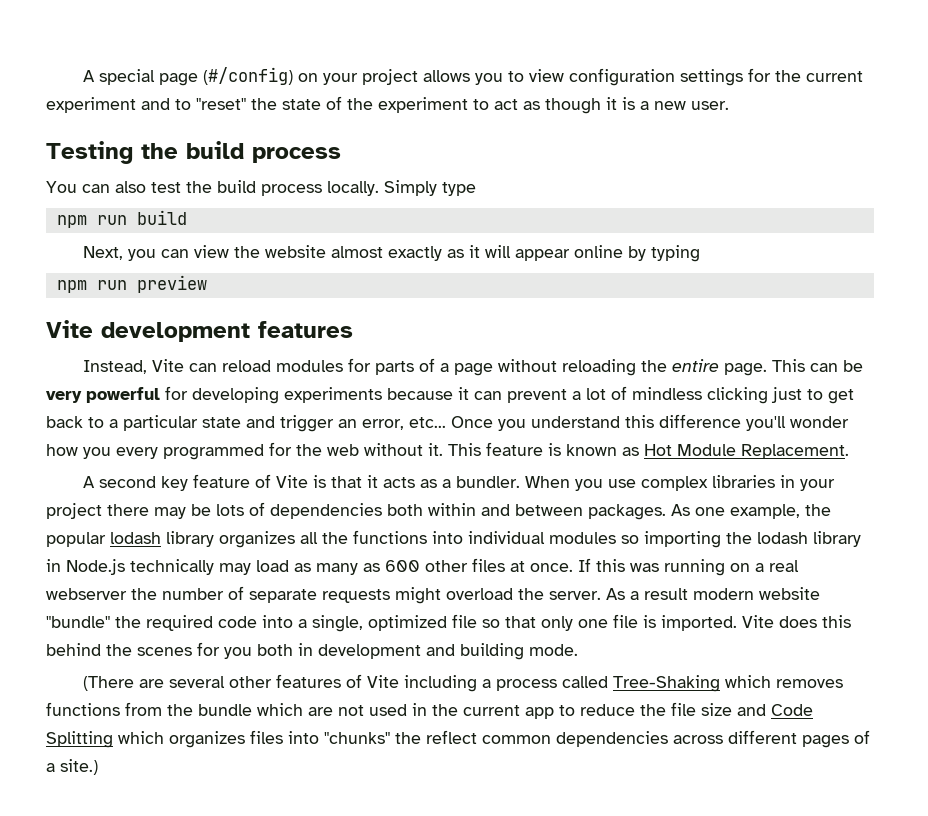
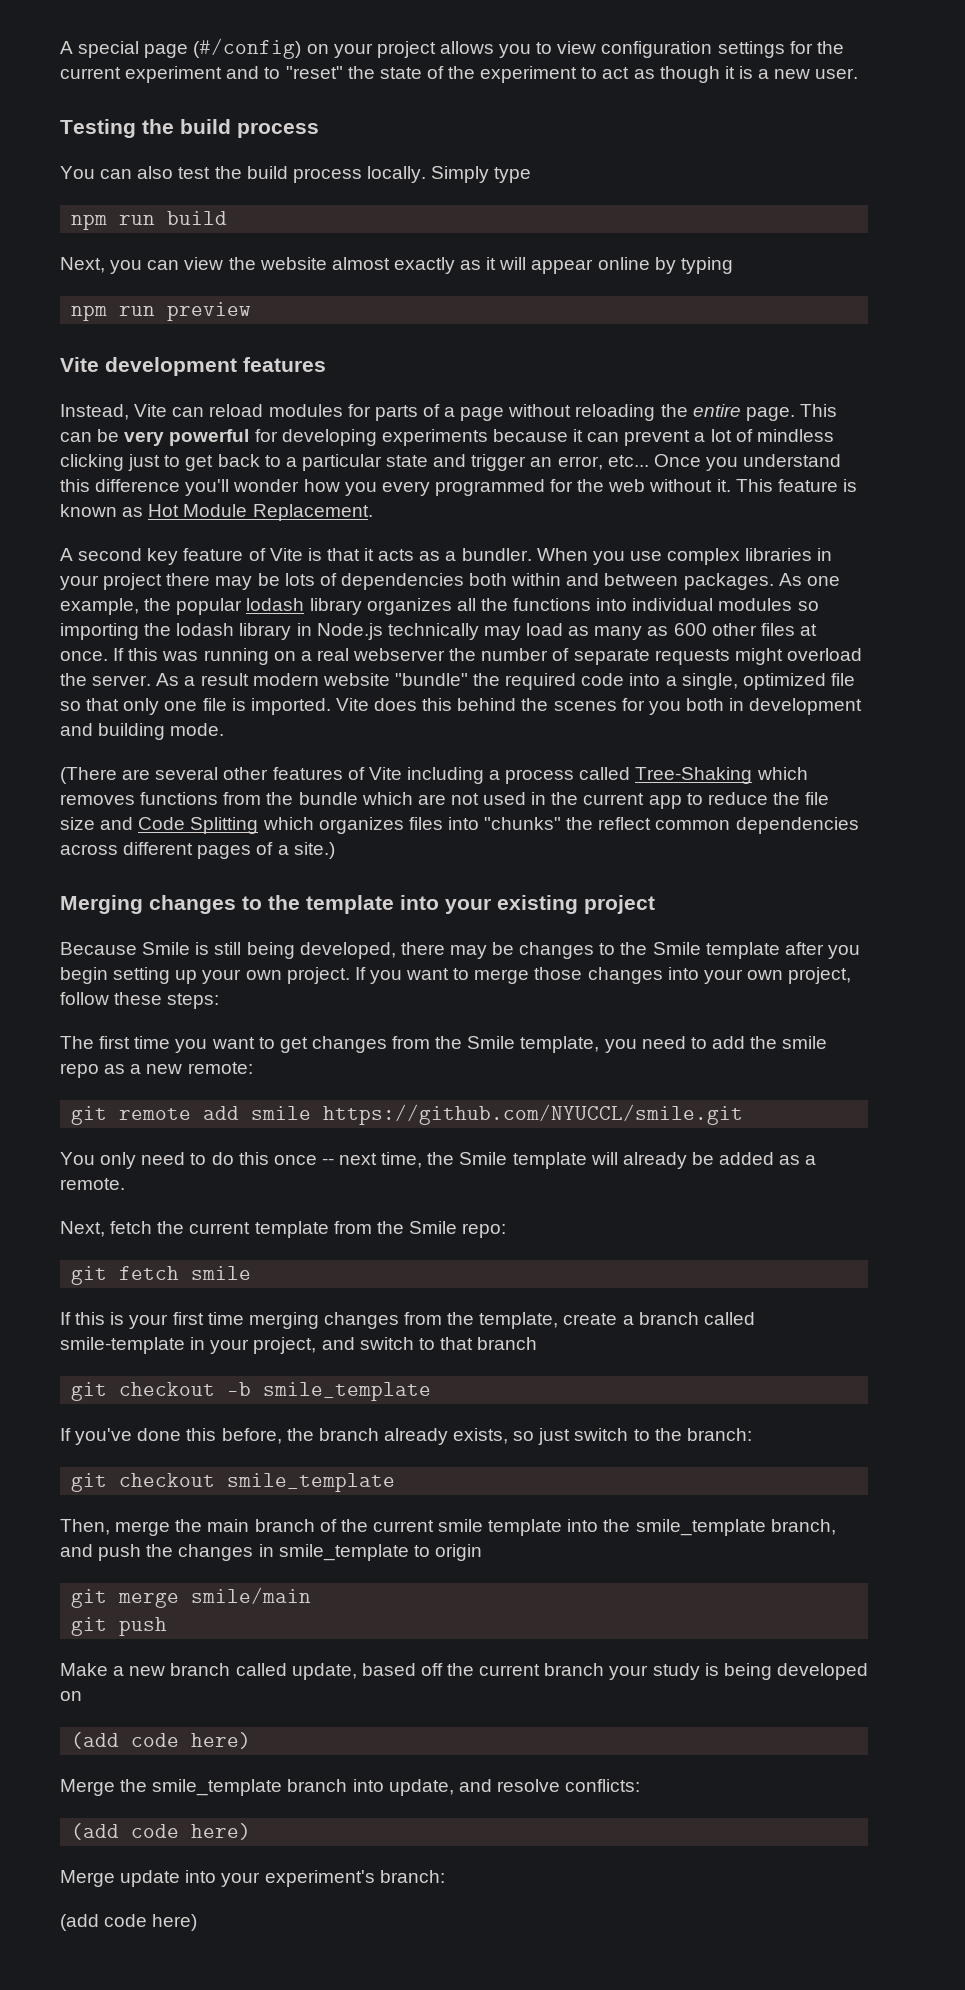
+ Merging changes to the template into your existing project
+ Because Smile is still being developed, there may be changes to the Smile template after you begin setting up your own project. If you want to merge those changes into your own project, follow these steps:
+ The first time you want to get changes from the Smile template, you need to add the smile repo as a new remote:
+ git remote add smile https://github.com/NYUCCL/smile.git
+ You only need to do this once -- next time, the Smile template will already be added as a remote.
+ Next, fetch the current template from the Smile repo:
+ git fetch smile
+ If this is your first time merging changes from the template, create a branch called smile-template in your project, and switch to that branch
+ git checkout -b smile_template
+ If you've done this before, the branch already exists, so just switch to the branch:
+ git checkout smile_template
+ Then, merge the main branch of the current smile template into the smile_template branch, and push the changes in smile_template to origin
+ git merge smile/main
+ git push
+ Make a new branch called update, based off the current branch your study is being developed on
+ (add code here)
+ Merge the smile_template branch into update, and resolve conflicts:
+ (add code here)
+ Merge update into your experiment's branch:
+ (add code here)

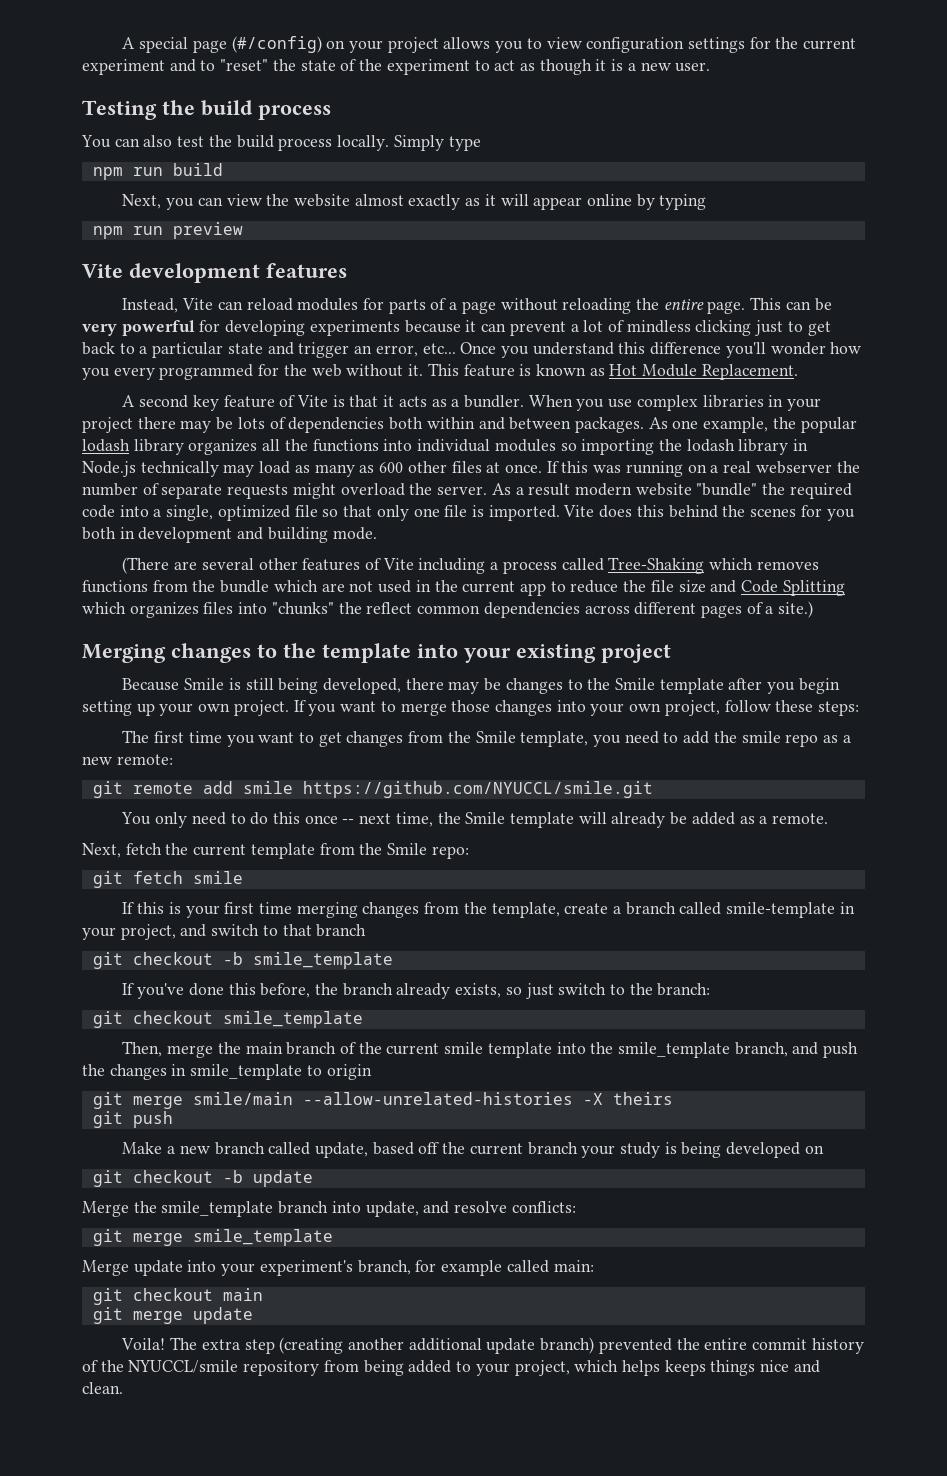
- git merge smile/main
+ git merge smile/main --allow-unrelated-histories -X theirs
  Make a new branch called update, based off the current branch your study is being developed on
- (add code here)
+ git checkout -b update
  Merge the smile_template branch into update, and resolve conflicts:
- (add code here)
+ git merge smile_template
- Merge update into your experiment's branch:
- (add code here)
+ Merge update into your experiment's branch, for example called main:
+ git checkout main
+ git merge update
+ Voila! The extra step (creating another additional update branch) prevented the entire commit history of the NYUCCL/smile repository from being added to your project, which helps keeps things nice and clean.

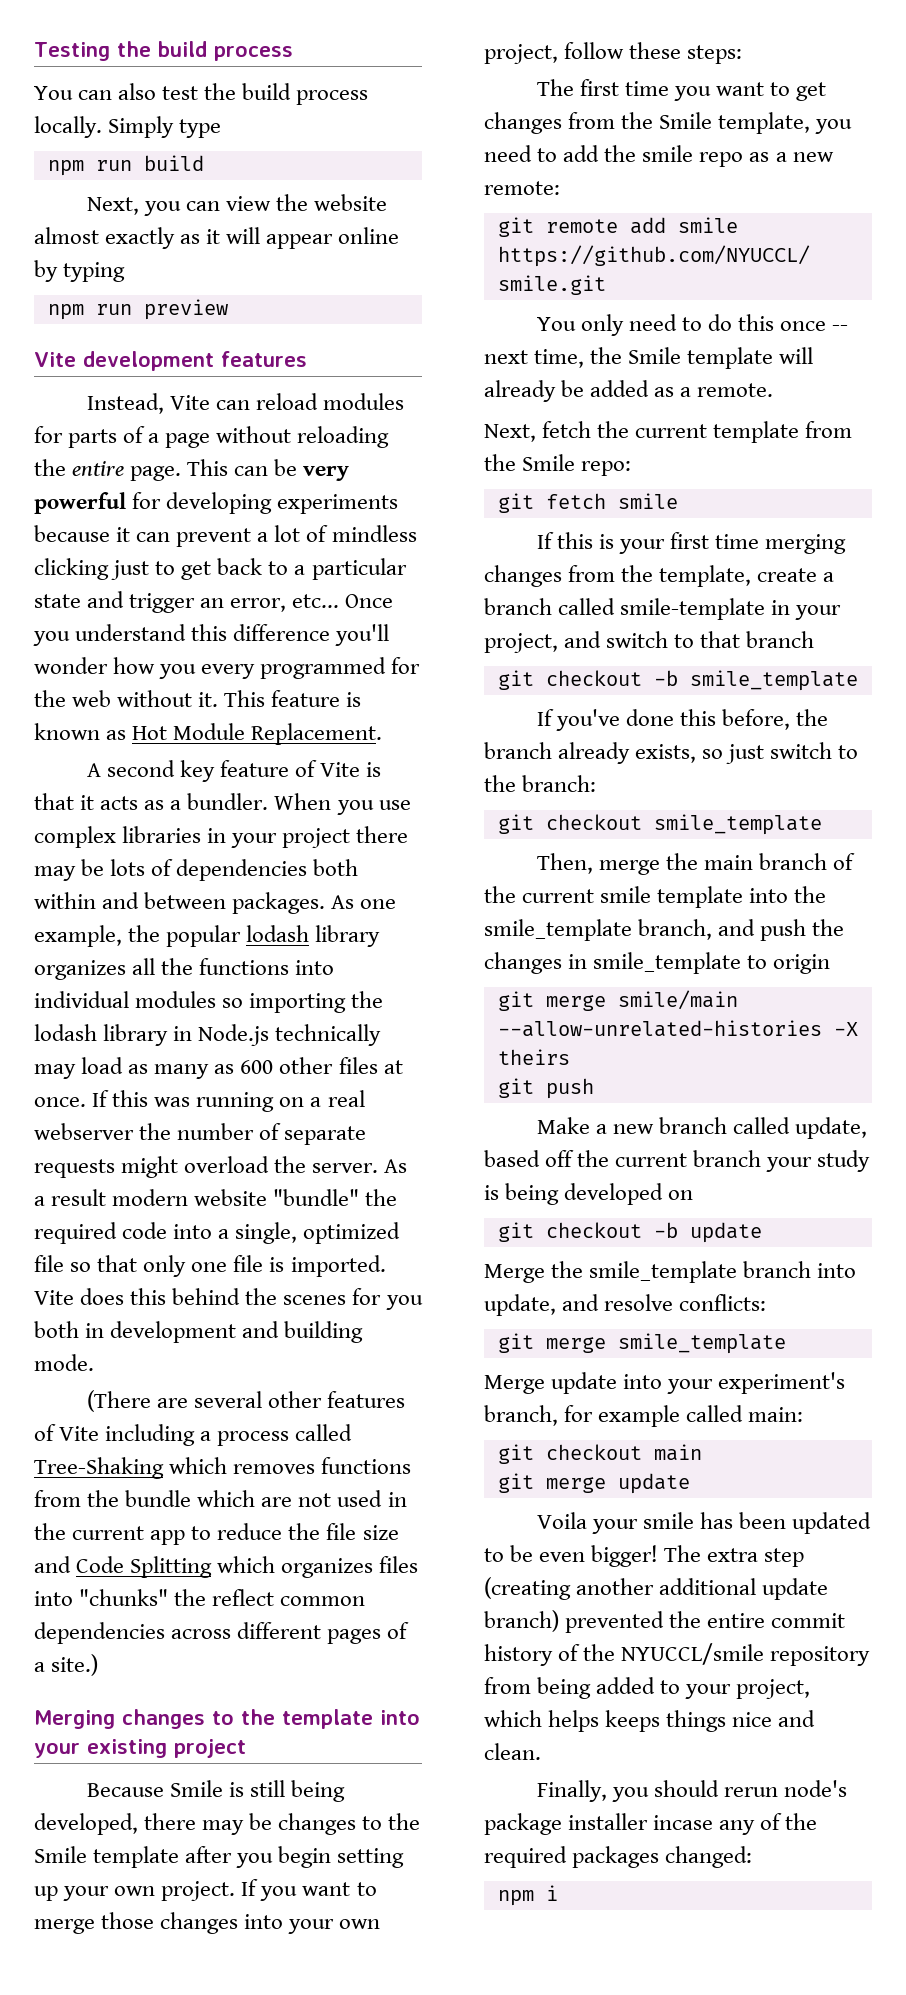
- A special page (#/config) on your project allows you to view configuration settings for the current experiment and to "reset" the state of the experiment to act as though it is a new user.
- Voila!
+ Voila your smile has been updated to be even bigger!
+ Finally, you should rerun node's package installer incase any of the required packages changed:
+ npm i

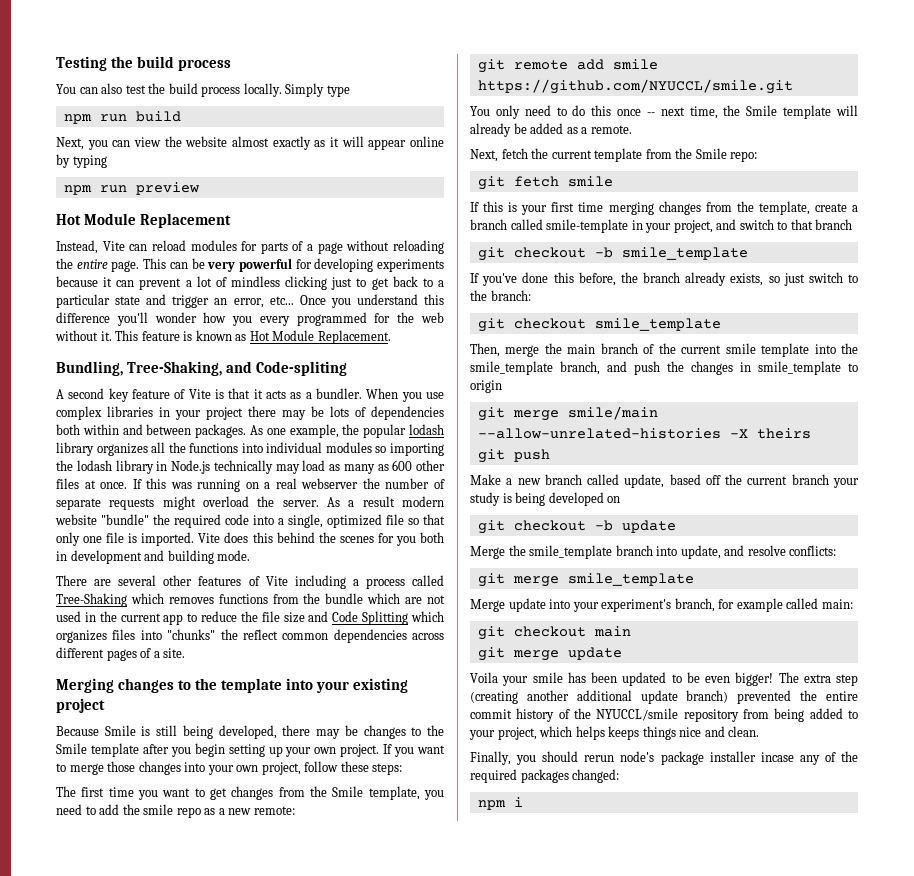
- Vite development features
+ Hot Module Replacement
+ Bundling, Tree-Shaking, and Code-spliting
- (There are several other features of Vite including a process called Tree-Shaking which removes functions from the bundle which are not used in the current app to reduce the file size and Code Splitting which organizes files into "chunks" the reflect common dependencies across different pages of a site.)
+ There are several other features of Vite including a process called Tree-Shaking which removes functions from the bundle which are not used in the current app to reduce the file size and Code Splitting which organizes files into "chunks" the reflect common dependencies across different pages of a site.

